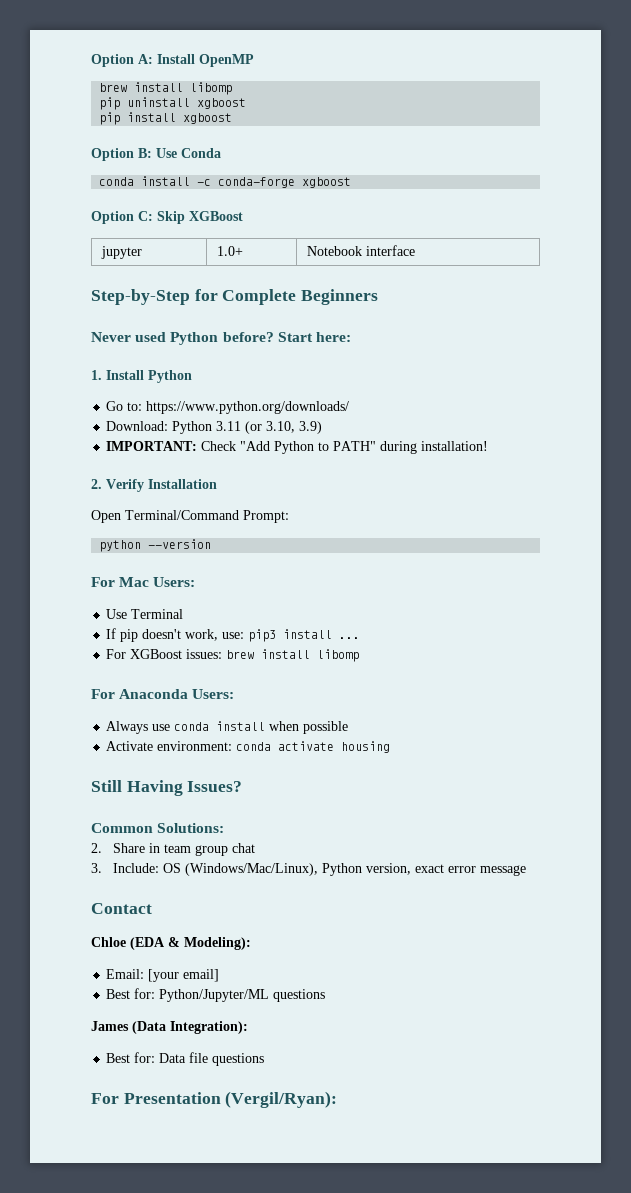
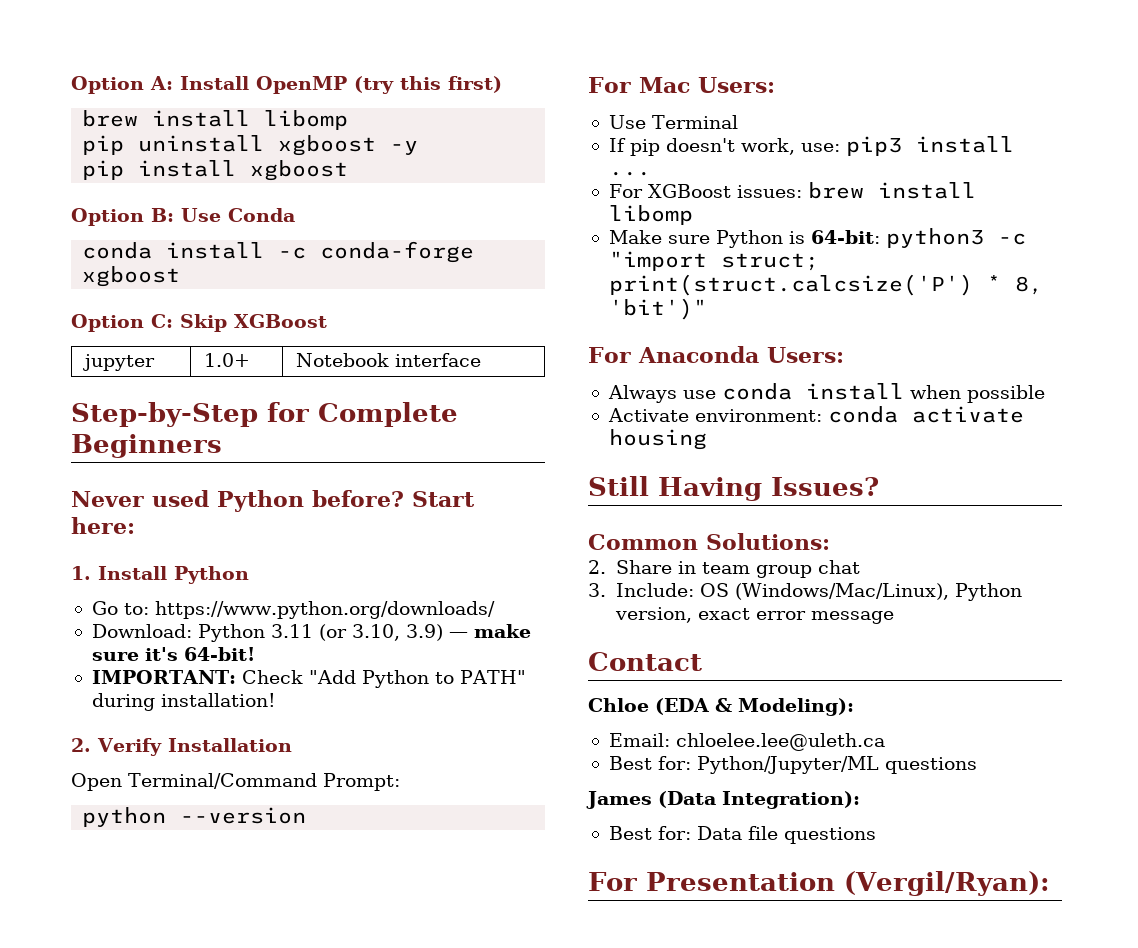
- Option A: Install OpenMP
+ Option A: Install OpenMP (try this first)
- pip uninstall xgboost
+ pip uninstall xgboost -y
- Download: Python 3.11 (or 3.10, 3.9)
+ Download: Python 3.11 (or 3.10, 3.9) — make sure it's 64-bit!
+ Make sure Python is 64-bit: python3 -c "import struct; print(struct.calcsize('P') * 8, 'bit')"
- Email: [your email]
+ Email: chloelee.lee@uleth.ca

